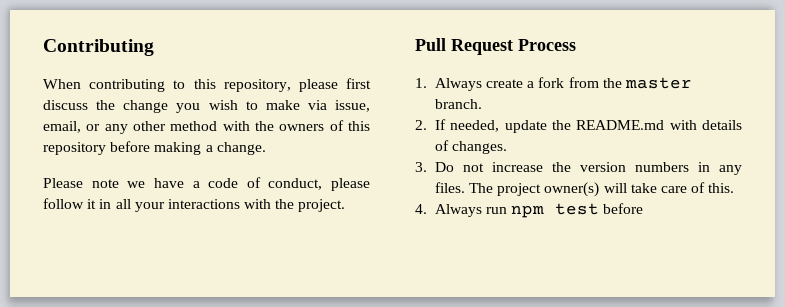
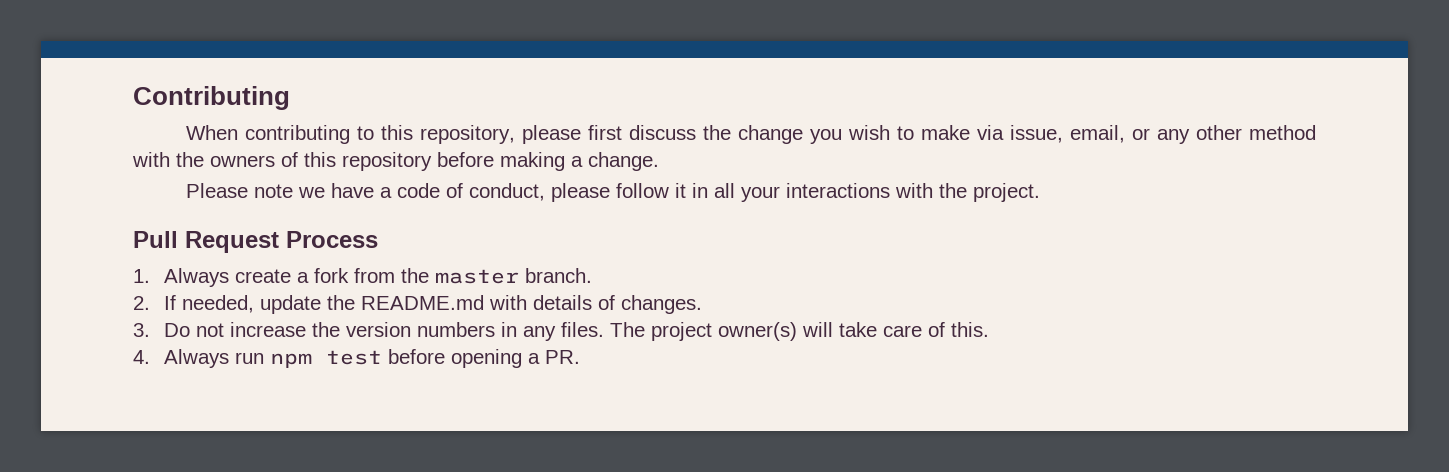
- 4. Always run npm test before
+ 4. Always run npm test before opening a PR.

